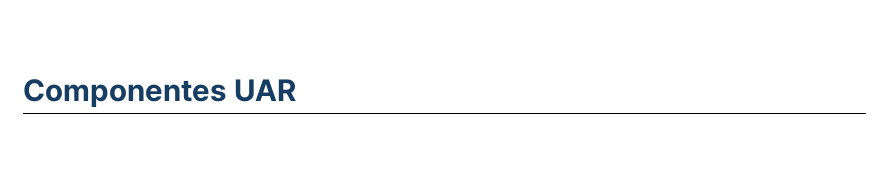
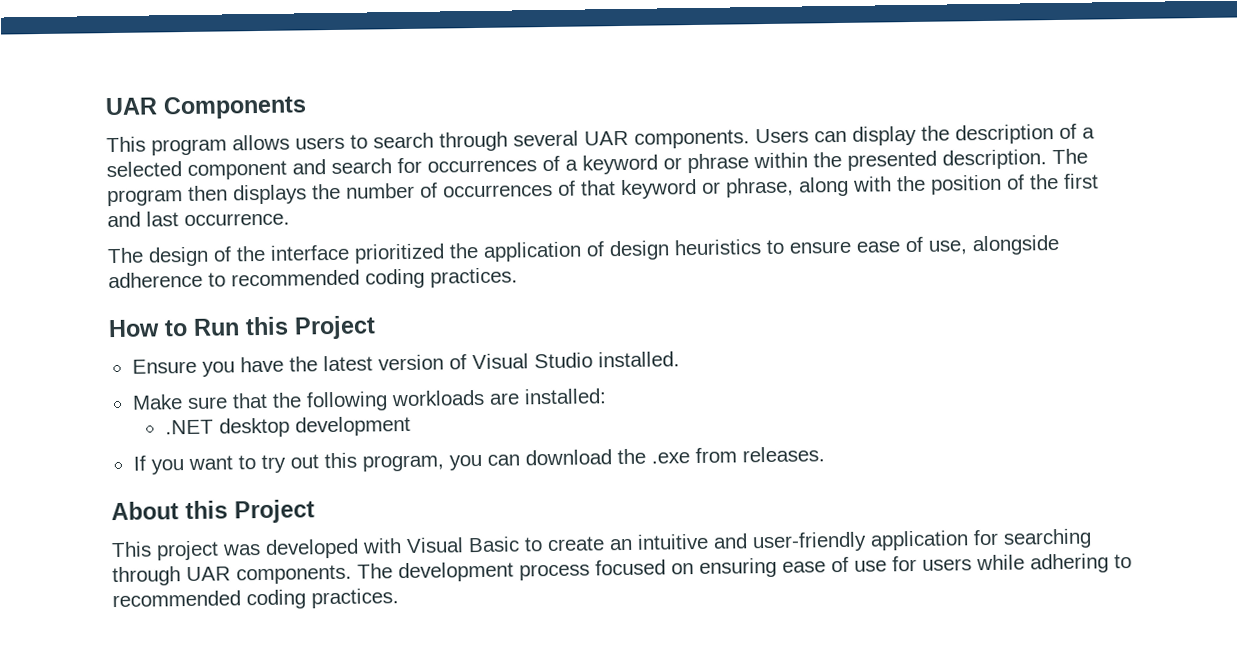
- Componentes UAR
+ UAR Components
+ This program allows users to search through several UAR components. Users can display the description of a selected component and search for occurrences of a keyword or phrase within the presented description. The program then displays the number of occurrences of that keyword or phrase, along with the position of the first and last occurrence.
+ The design of the interface prioritized the application of design heuristics to ensure ease of use, alongside adherence to recommended coding practices.
+ How to Run this Project
+ Ensure you have the latest version of Visual Studio installed.
+ Make sure that the following workloads are installed:
+ .NET desktop development
+ If you want to try out this program, you can download the .exe from releases.
+ About this Project
+ This project was developed with Visual Basic to create an intuitive and user-friendly application for searching through UAR components. The development process focused on ensuring ease of use for users while adhering to recommended coding practices.

